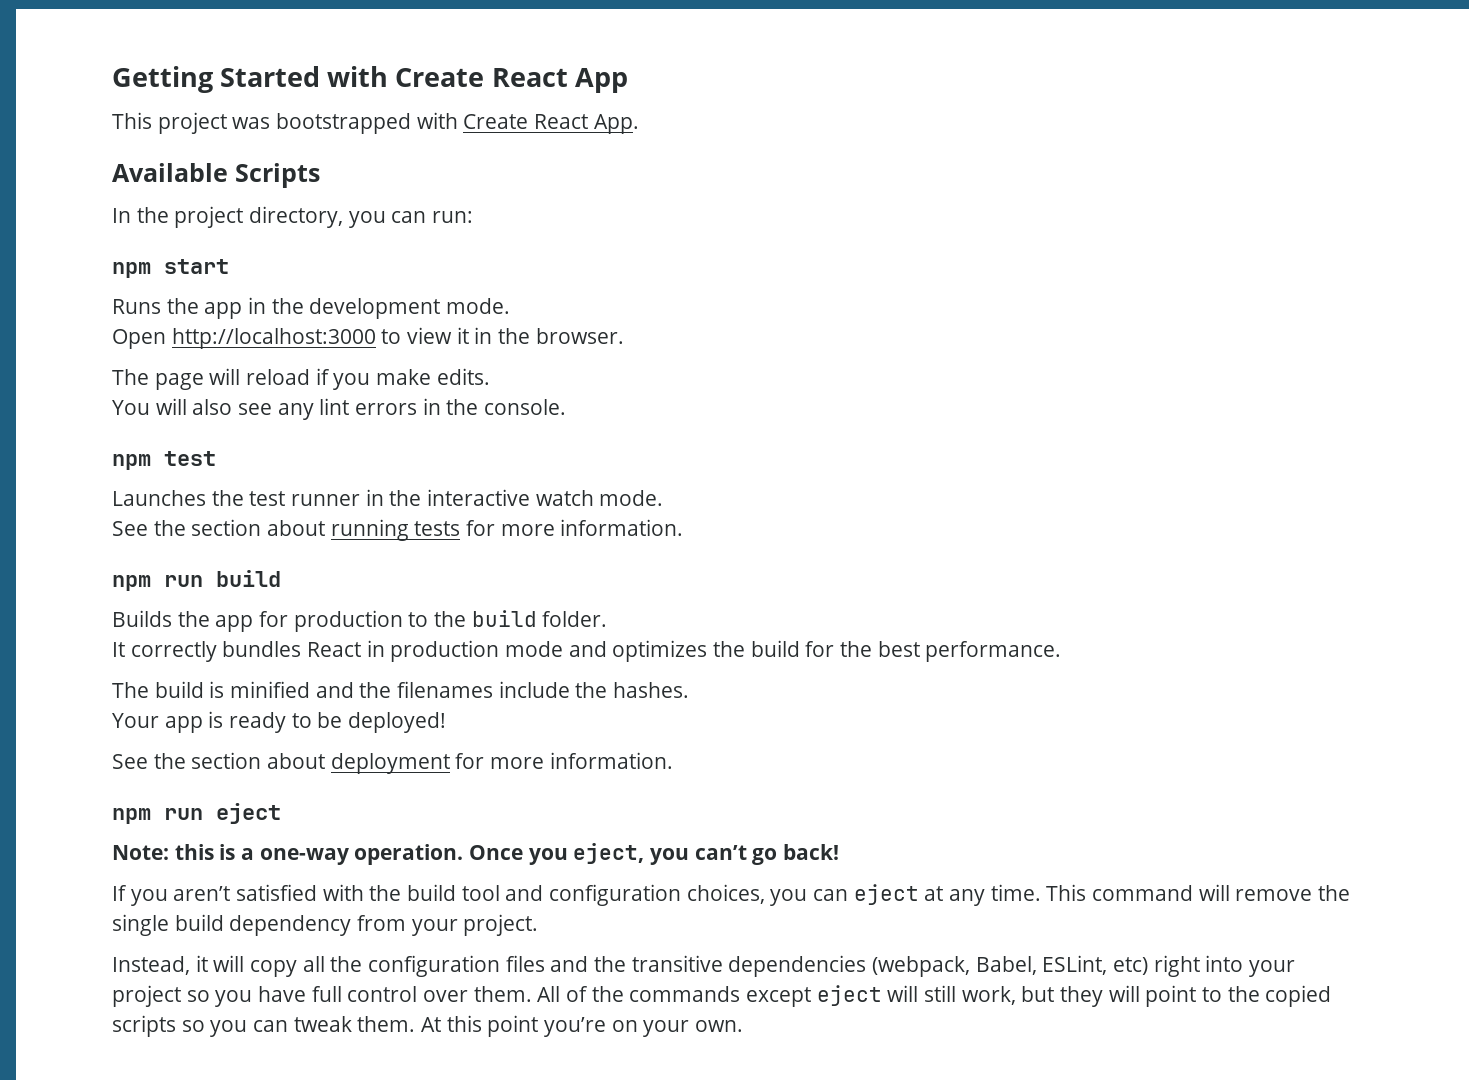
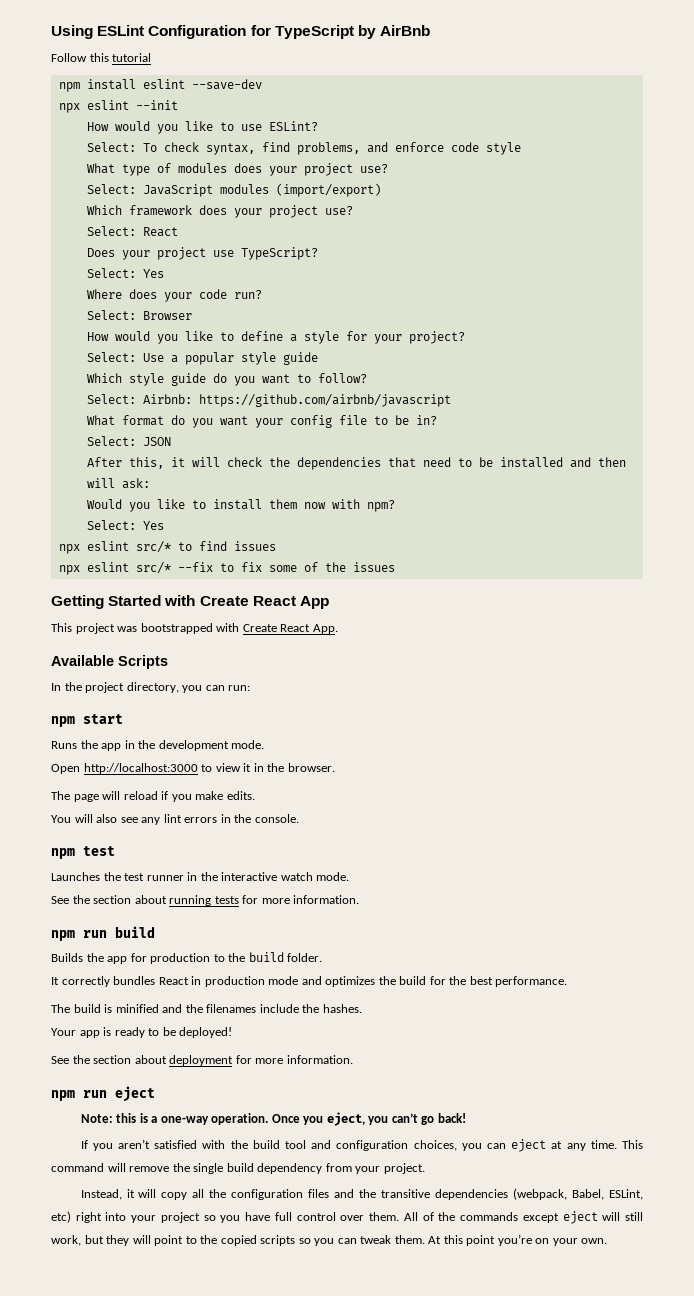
+ Using ESLint Configuration for TypeScript by AirBnb
+ Follow this tutorial
+ npm install eslint --save-dev
+ npx eslint --init
+ How would you like to use ESLint?
+ Select: To check syntax, find problems, and enforce code style
+ What type of modules does your project use?
+ Select: JavaScript modules (import/export)
+ Which framework does your project use?
+ Select: React
+ Does your project use TypeScript?
+ Select: Yes
+ Where does your code run?
+ Select: Browser
+ How would you like to define a style for your project?
+ Select: Use a popular style guide
+ Which style guide do you want to follow?
+ Select: Airbnb: https://github.com/airbnb/javascript
+ What format do you want your config file to be in?
+ Select: JSON
+ After this, it will check the dependencies that need to be installed and then will ask:
+ Would you like to install them now with npm?
+ Select: Yes
+ npx eslint src/* to find issues
+ npx eslint src/* --fix to fix some of the issues

